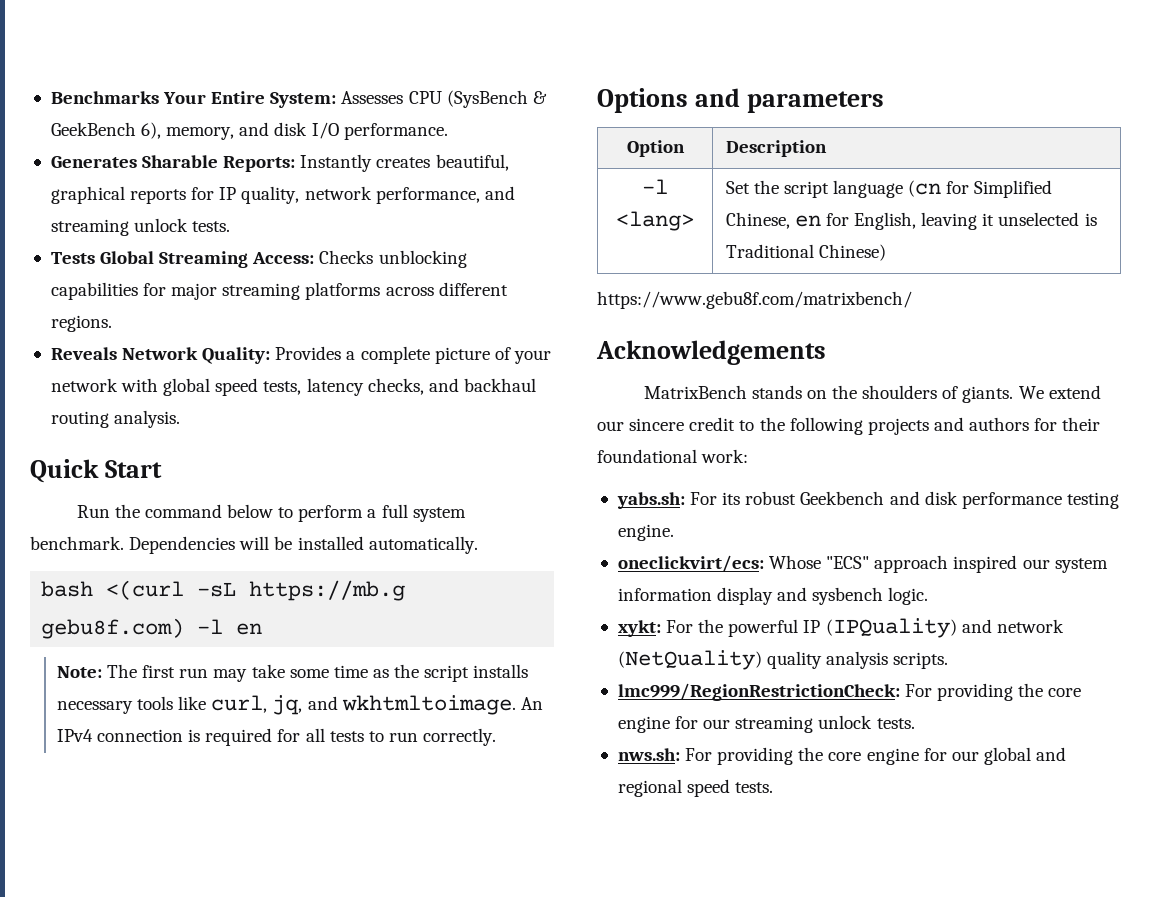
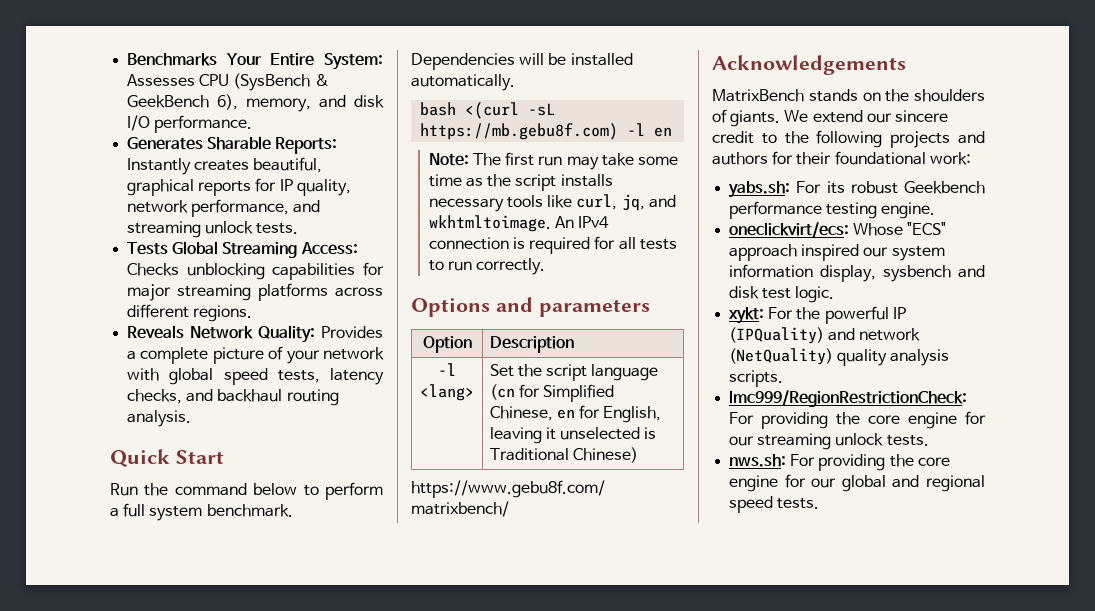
- bash <(curl -sL https://mb.g gebu8f.com) -l en
+ bash <(curl -sL https://mb.gebu8f.com) -l en
- yabs.sh: For its robust Geekbench and disk performance testing engine.
+ yabs.sh: For its robust Geekbench performance testing engine.
- oneclickvirt/ecs: Whose "ECS" approach inspired our system information display and sysbench logic.
+ oneclickvirt/ecs: Whose "ECS" approach inspired our system information display, sysbench and disk test logic.

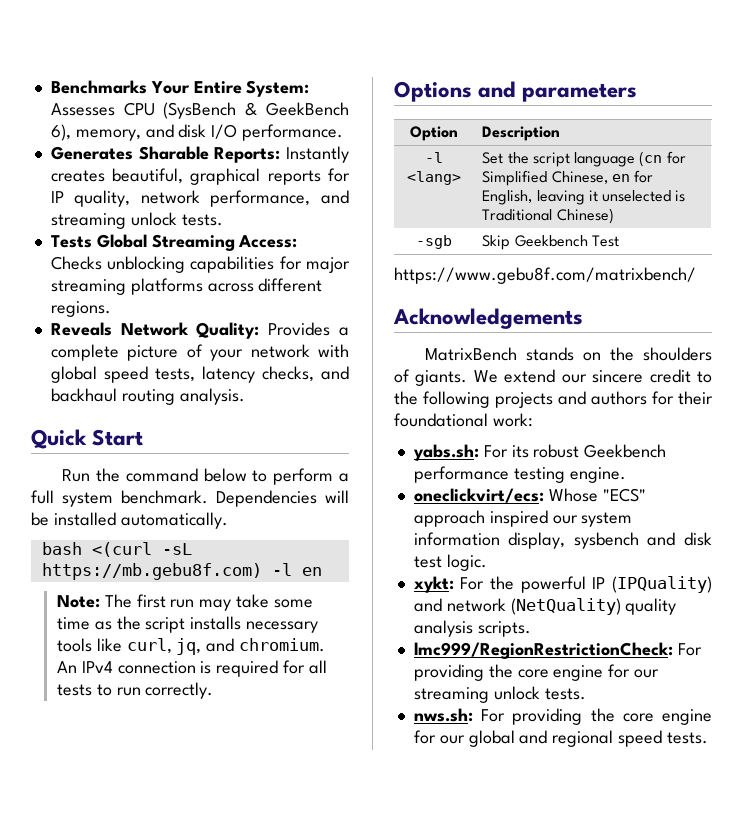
- Note: The first run may take some time as the script installs necessary tools like curl, jq, and wkhtmltoimage.
+ Note: The first run may take some time as the script installs necessary tools like curl, jq, and chromium.
+ -sgb | Skip Geekbench Test

